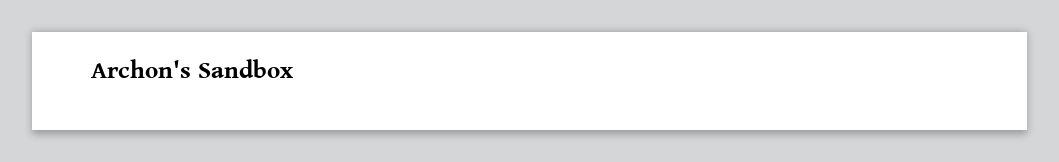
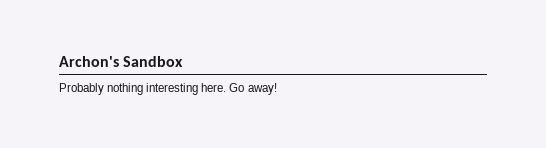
+ Probably nothing interesting here. Go away!

